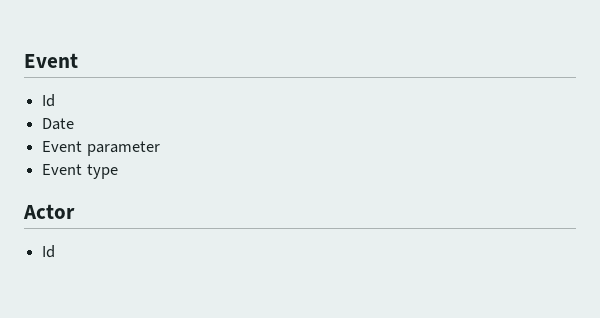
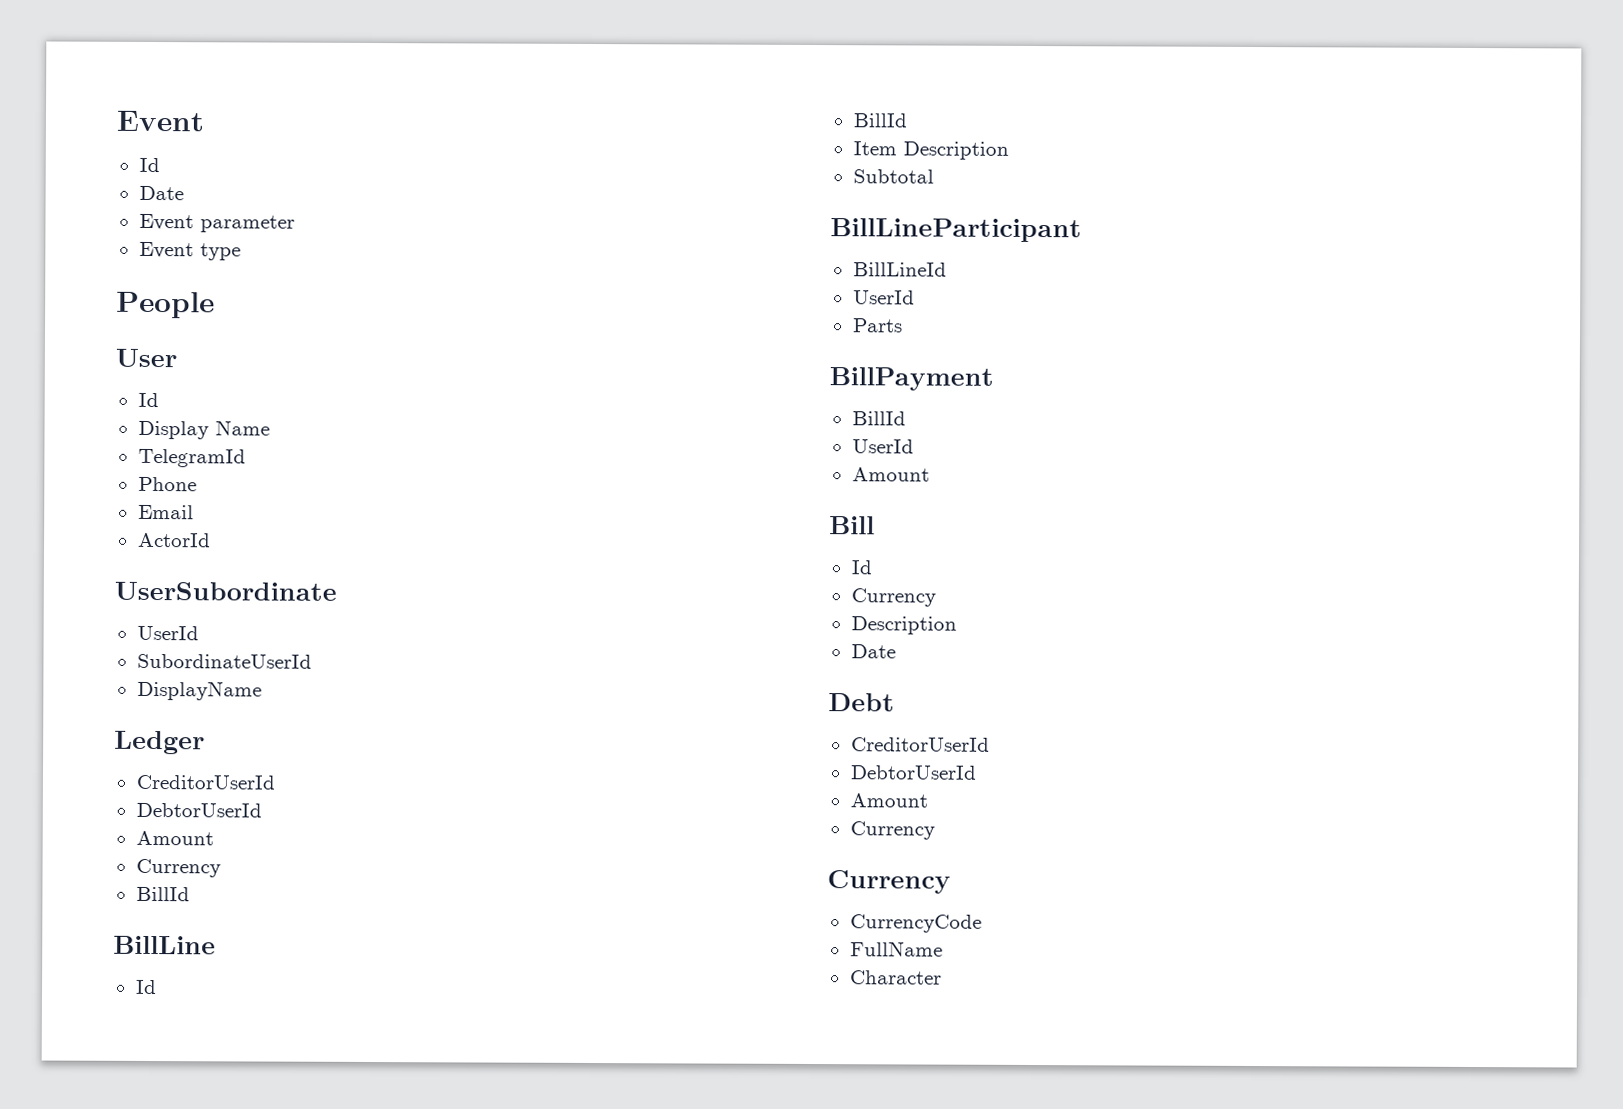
- Actor
+ People
+ User
  Id
+ Display Name
+ TelegramId
+ Phone
+ Email
+ ActorId
+ UserSubordinate
+ UserId
+ SubordinateUserId
+ DisplayName
+ Ledger
+ CreditorUserId
+ DebtorUserId
+ Amount
+ Currency
+ BillId
+ BillLine
+ Id
+ BillId
+ Item Description
+ Subtotal
+ BillLineParticipant
+ BillLineId
+ UserId
+ Parts
+ BillPayment
+ BillId
+ UserId
+ Amount
+ Bill
+ Id
+ Currency
+ Description
+ Date
+ Debt
+ CreditorUserId
+ DebtorUserId
+ Amount
+ Currency
+ Currency
+ CurrencyCode
+ FullName
+ Character

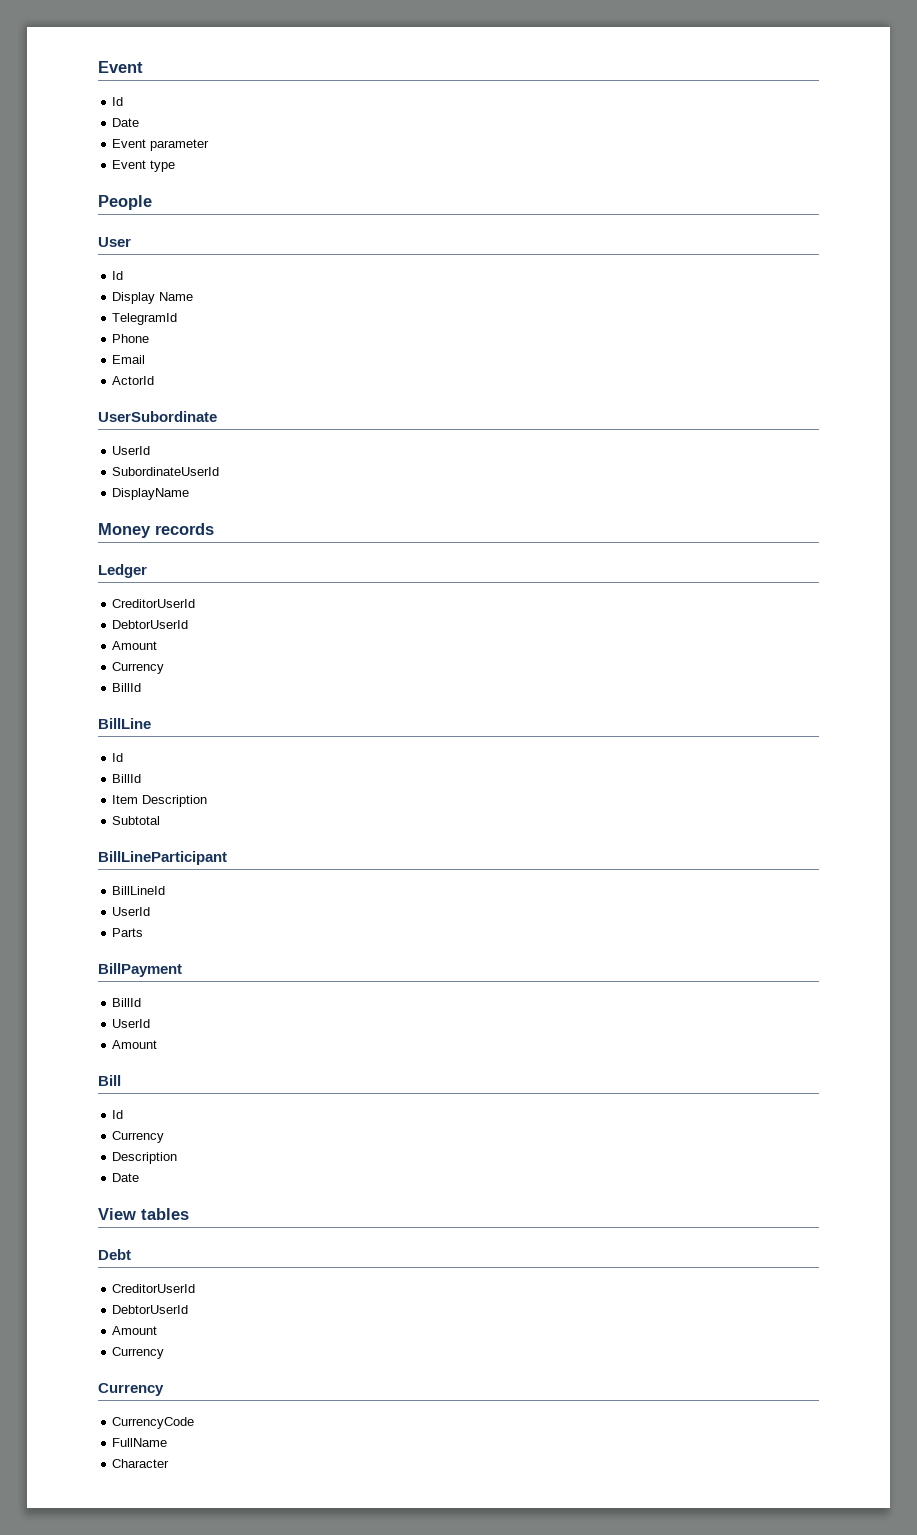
+ Money records
+ View tables

